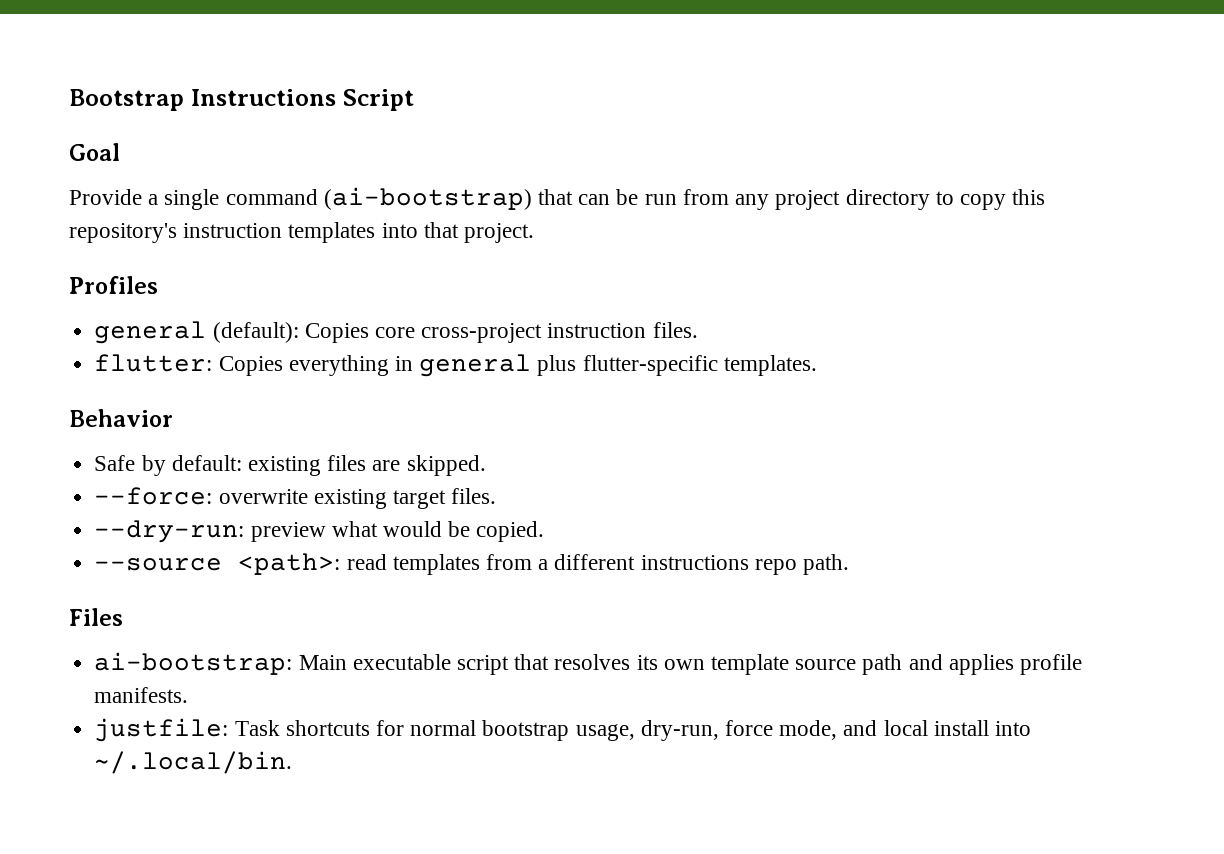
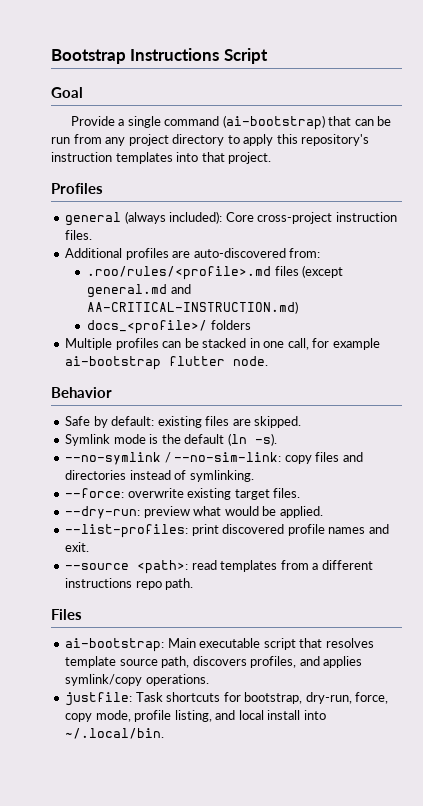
- Provide a single command (ai-bootstrap) that can be run from any project directory to copy this repository's instruction templates into that project.
+ Provide a single command (ai-bootstrap) that can be run from any project directory to apply this repository's instruction templates into that project.
- general (default): Copies core cross-project instruction files.
+ general (always included): Core cross-project instruction files.
- flutter: Copies everything in general plus flutter-specific templates.
+ Additional profiles are auto-discovered from:
+ .roo/rules/<profile>.md files (except general.md and AA-CRITICAL-INSTRUCTION.md)
+ docs_<profile>/ folders
+ Multiple profiles can be stacked in one call, for example ai-bootstrap flutter node.
+ Symlink mode is the default (ln -s).
+ --no-symlink / --no-sim-link: copy files and directories instead of symlinking.
- --dry-run: preview what would be copied.
+ --dry-run: preview what would be applied.
+ --list-profiles: print discovered profile names and exit.
- ai-bootstrap: Main executable script that resolves its own template source path and applies profile manifests.
- justfile: Task shortcuts for normal bootstrap usage, dry-run, force mode, and local install into ~/.local/bin.
+ ai-bootstrap: Main executable script that resolves template source path, discovers profiles, and applies symlink/copy operations.
+ justfile: Task shortcuts for bootstrap, dry-run, force, copy mode, profile listing, and local install into ~/.local/bin.

